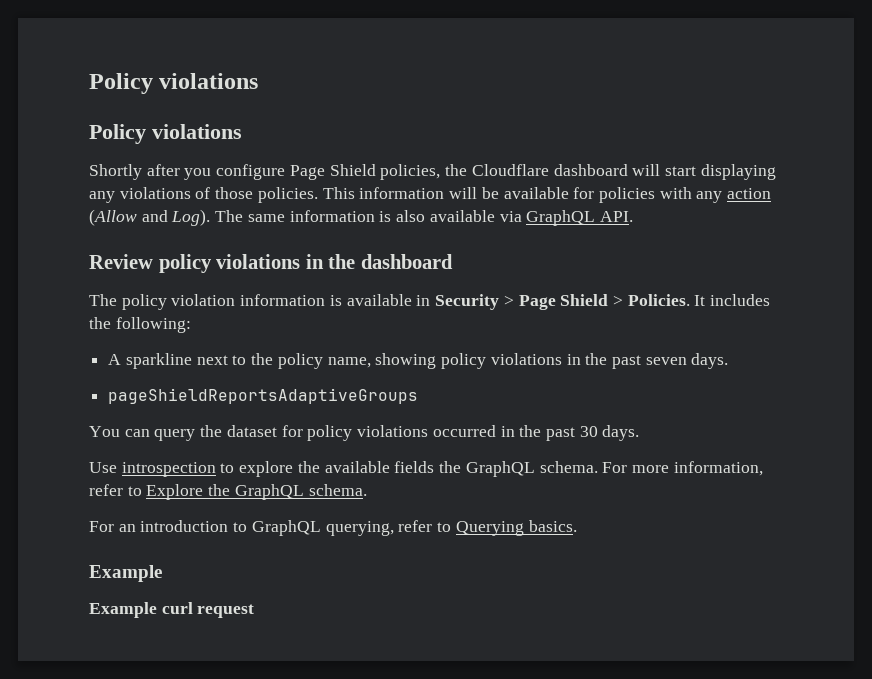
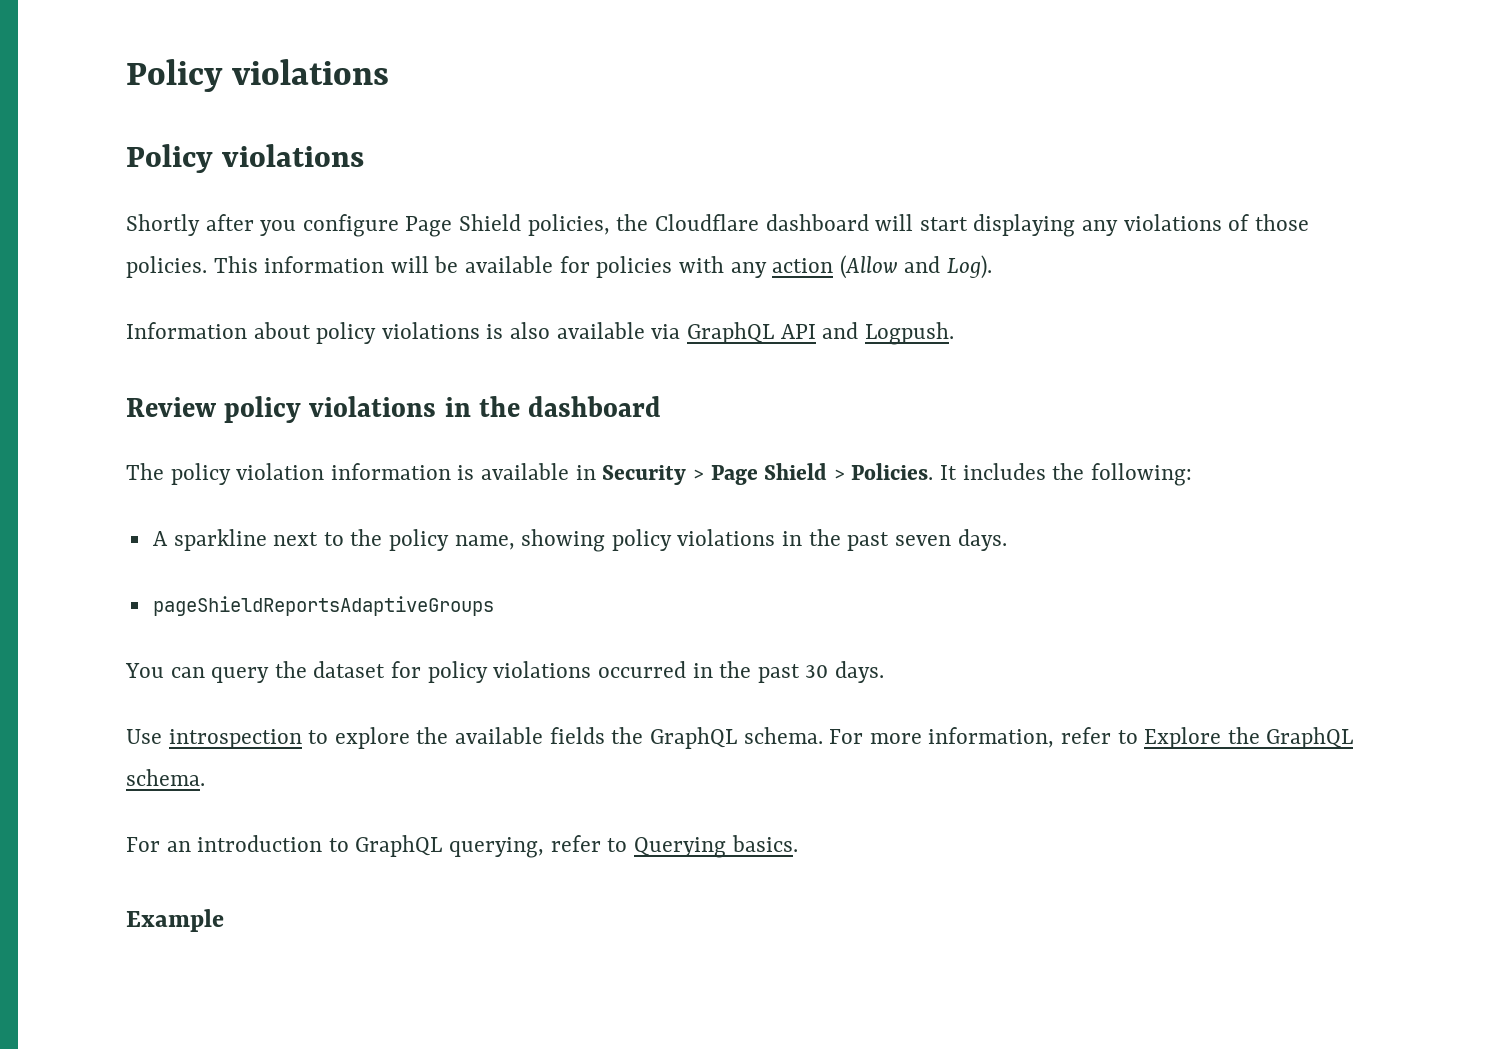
- This information will be available for policies with any action (Allow and Log). The same information is also available via GraphQL API.
+ This information will be available for policies with any action (Allow and Log).
+ Information about policy violations is also available via GraphQL API and Logpush.
- Example curl request

